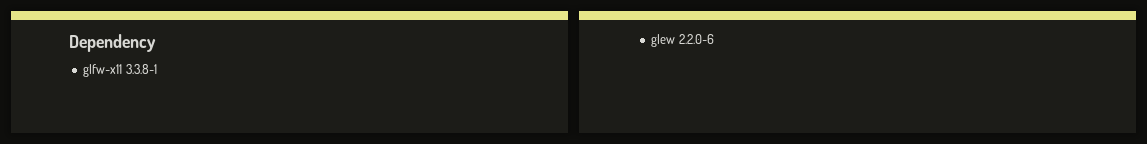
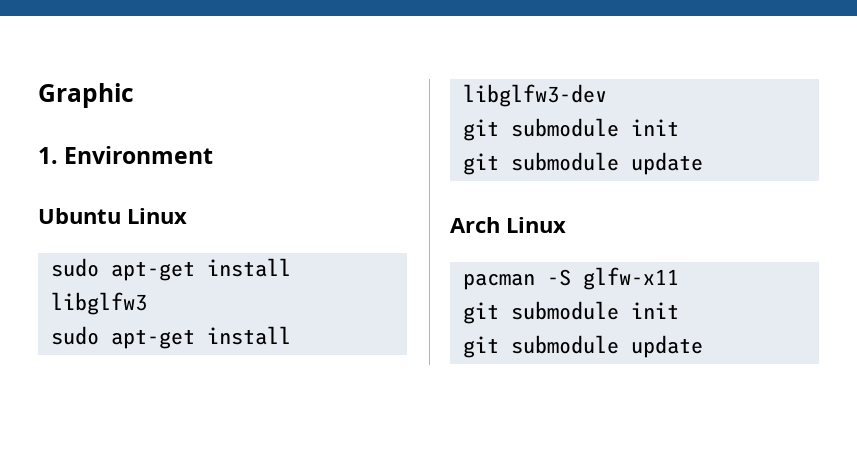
- Dependency
- glfw-x11 3.3.8-1
- glew 2.2.0-6
+ Graphic
+ 1. Environment
+ Ubuntu Linux
+ sudo apt-get install libglfw3
+ sudo apt-get install libglfw3-dev
+ git submodule init
+ git submodule update
+ Arch Linux
+ pacman -S glfw-x11
+ git submodule init
+ git submodule update

